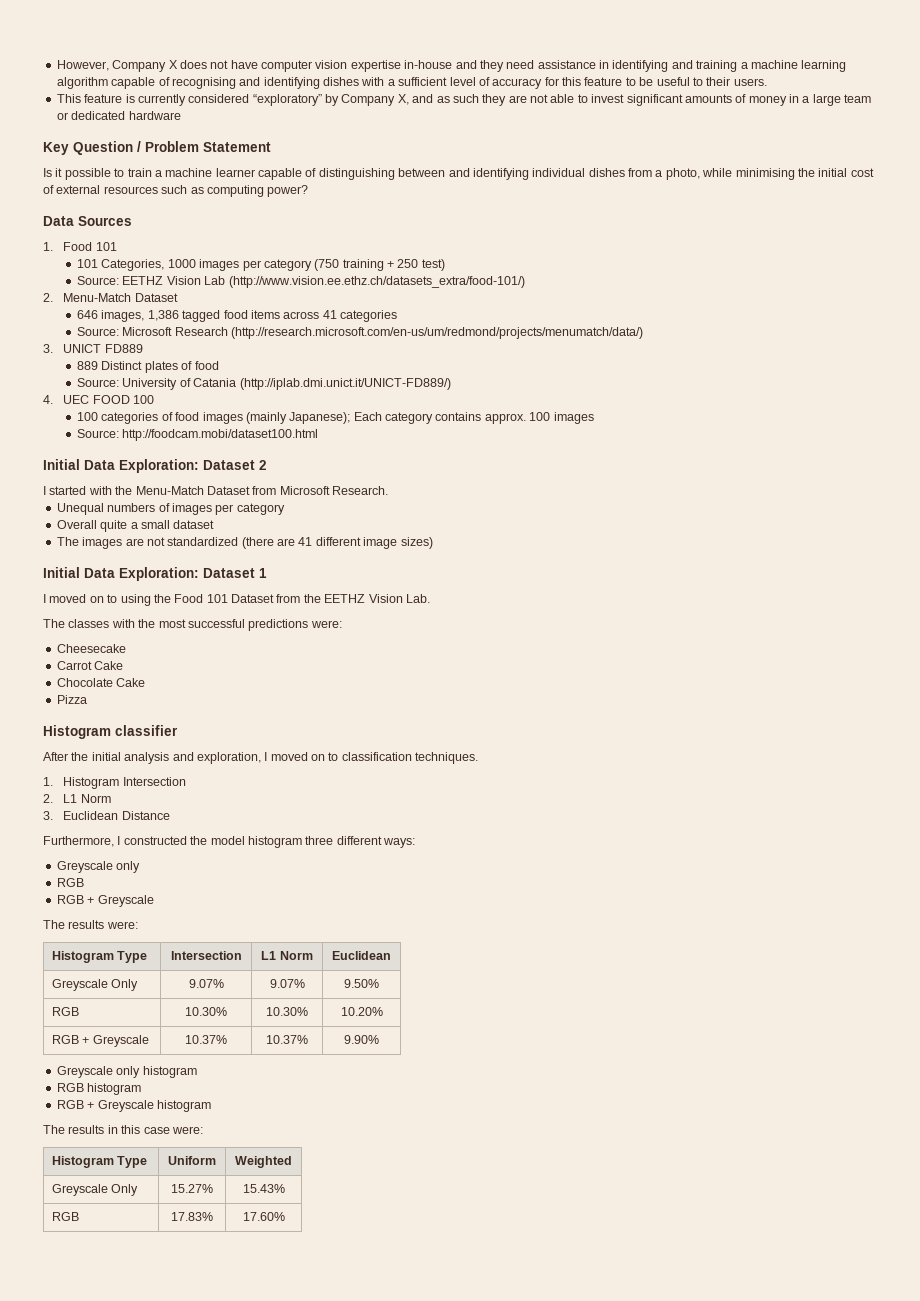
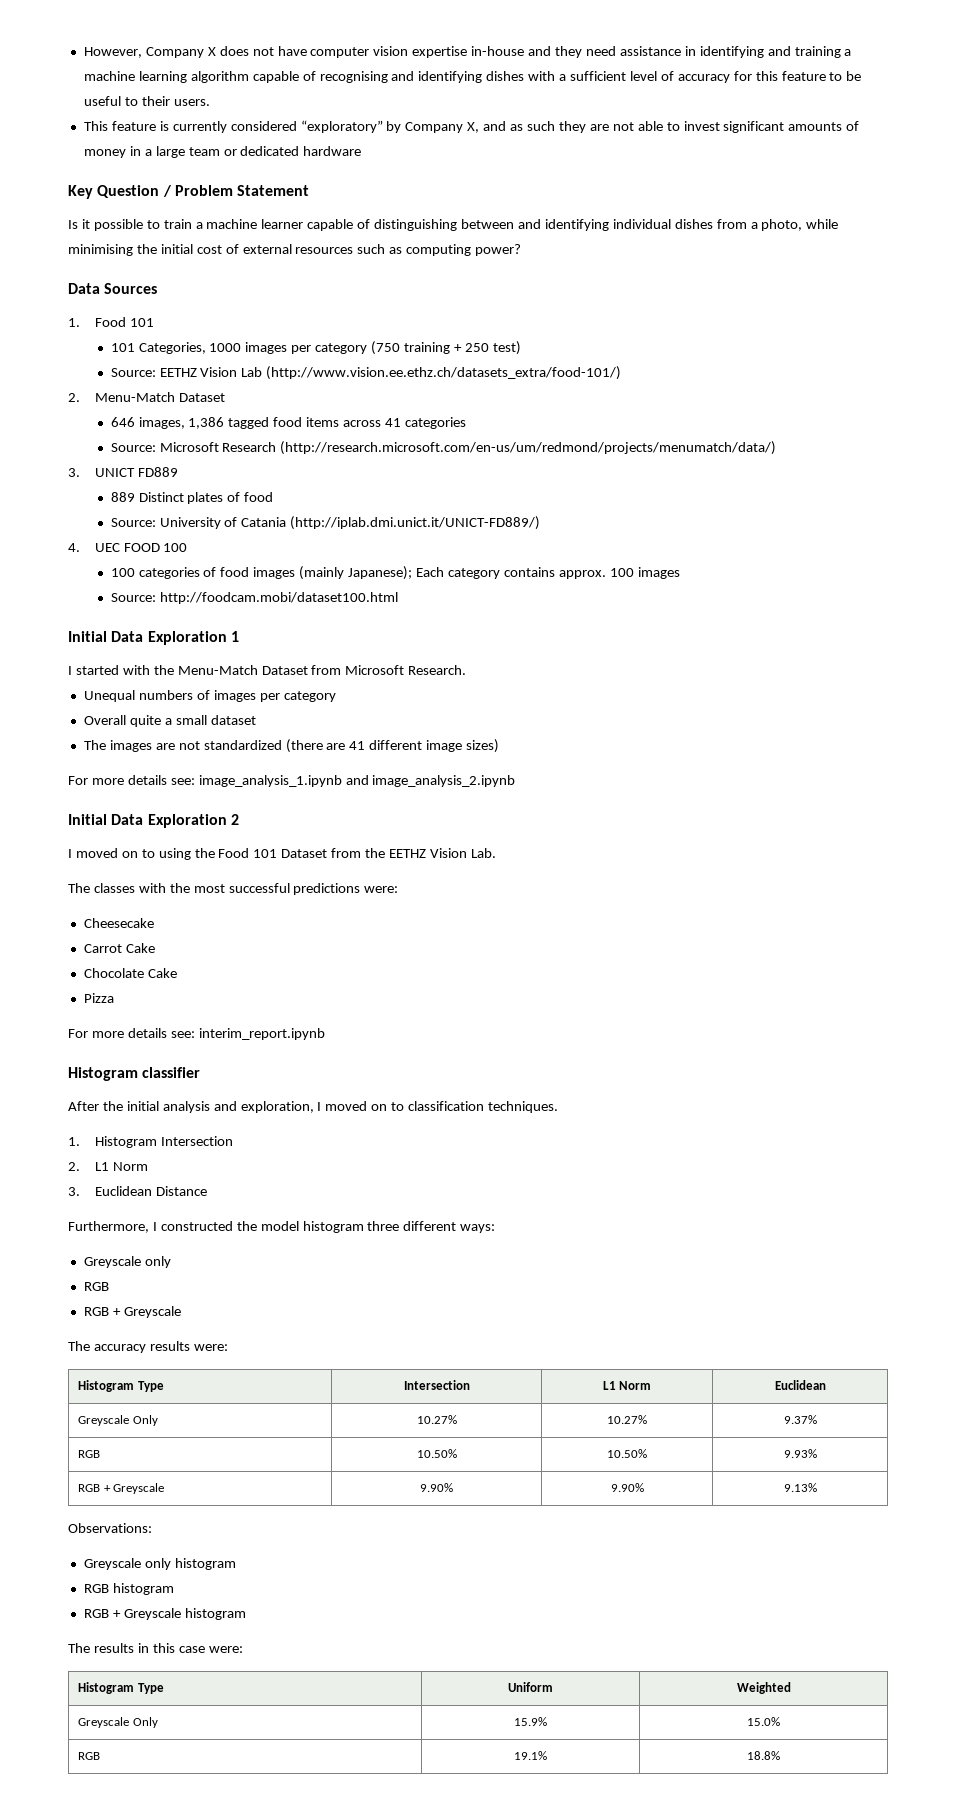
- Initial Data Exploration: Dataset 2
+ Initial Data Exploration 1
- Initial Data Exploration: Dataset 1
+ For more details see: image_analysis_1.ipynb and image_analysis_2.ipynb
+ Initial Data Exploration 2
+ For more details see: interim_report.ipynb
- The results were:
+ The accuracy results were:
- Greyscale Only | 9.07% | 9.07% | 9.50%
- RGB | 10.30% | 10.30% | 10.20%
+ Greyscale Only | 10.27% | 10.27% | 9.37%
+ RGB | 10.50% | 10.50% | 9.93%
- RGB + Greyscale | 10.37% | 10.37% | 9.90%
+ RGB + Greyscale | 9.90% | 9.90% | 9.13%
+ Observations:
- Greyscale Only | 15.27% | 15.43%
- RGB | 17.83% | 17.60%
+ Greyscale Only | 15.9% | 15.0%
+ RGB | 19.1% | 18.8%

